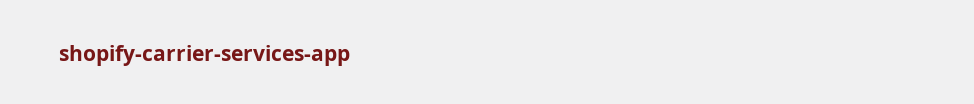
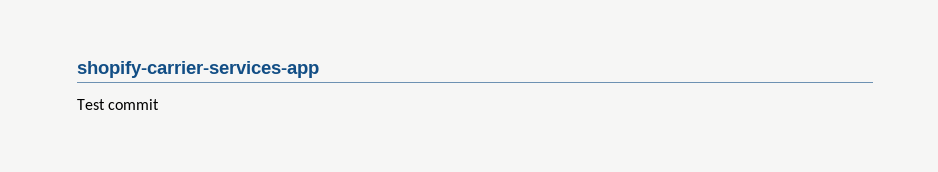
+ Test commit

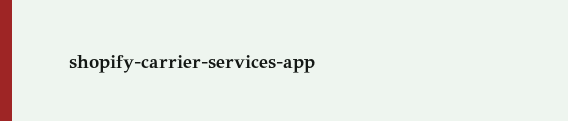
- Test commit

